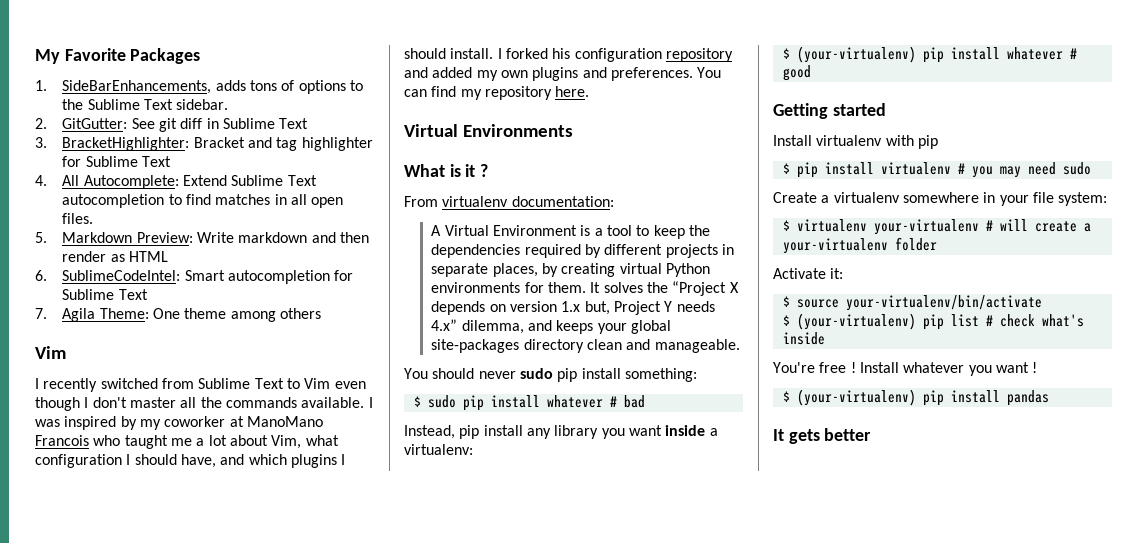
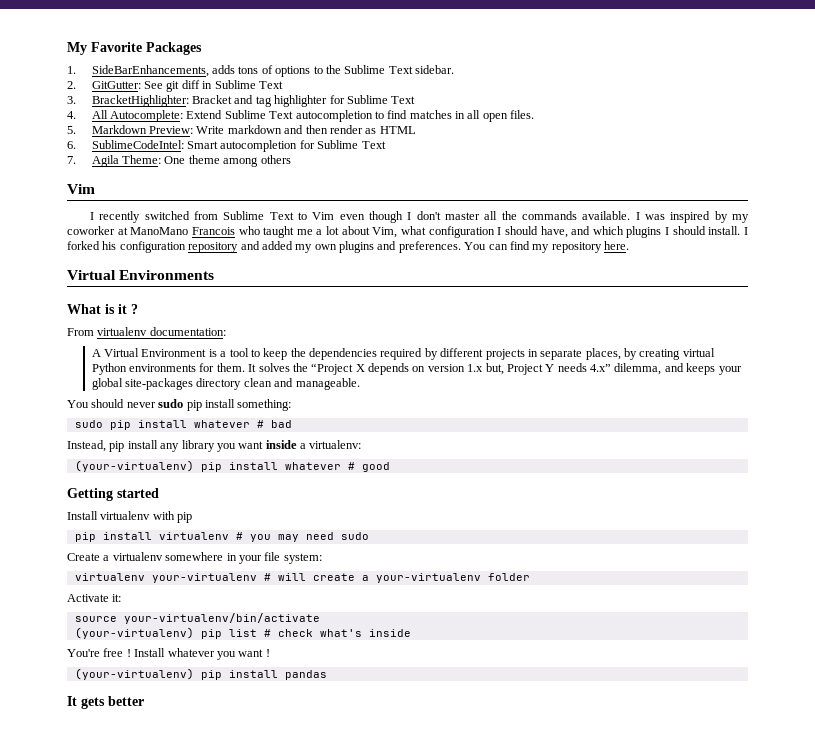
- $ sudo pip install whatever # bad
+ sudo pip install whatever # bad
- $ (your-virtualenv) pip install whatever # good
+ (your-virtualenv) pip install whatever # good
- $ pip install virtualenv # you may need sudo
+ pip install virtualenv # you may need sudo
- $ virtualenv your-virtualenv # will create a your-virtualenv folder
+ virtualenv your-virtualenv # will create a your-virtualenv folder
- $ source your-virtualenv/bin/activate
+ source your-virtualenv/bin/activate
- $ (your-virtualenv) pip list # check what's inside
+ (your-virtualenv) pip list # check what's inside
- $ (your-virtualenv) pip install pandas
+ (your-virtualenv) pip install pandas

